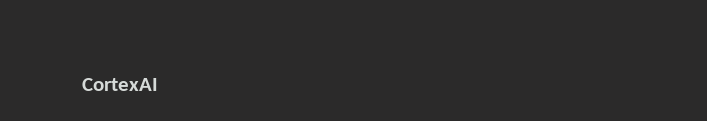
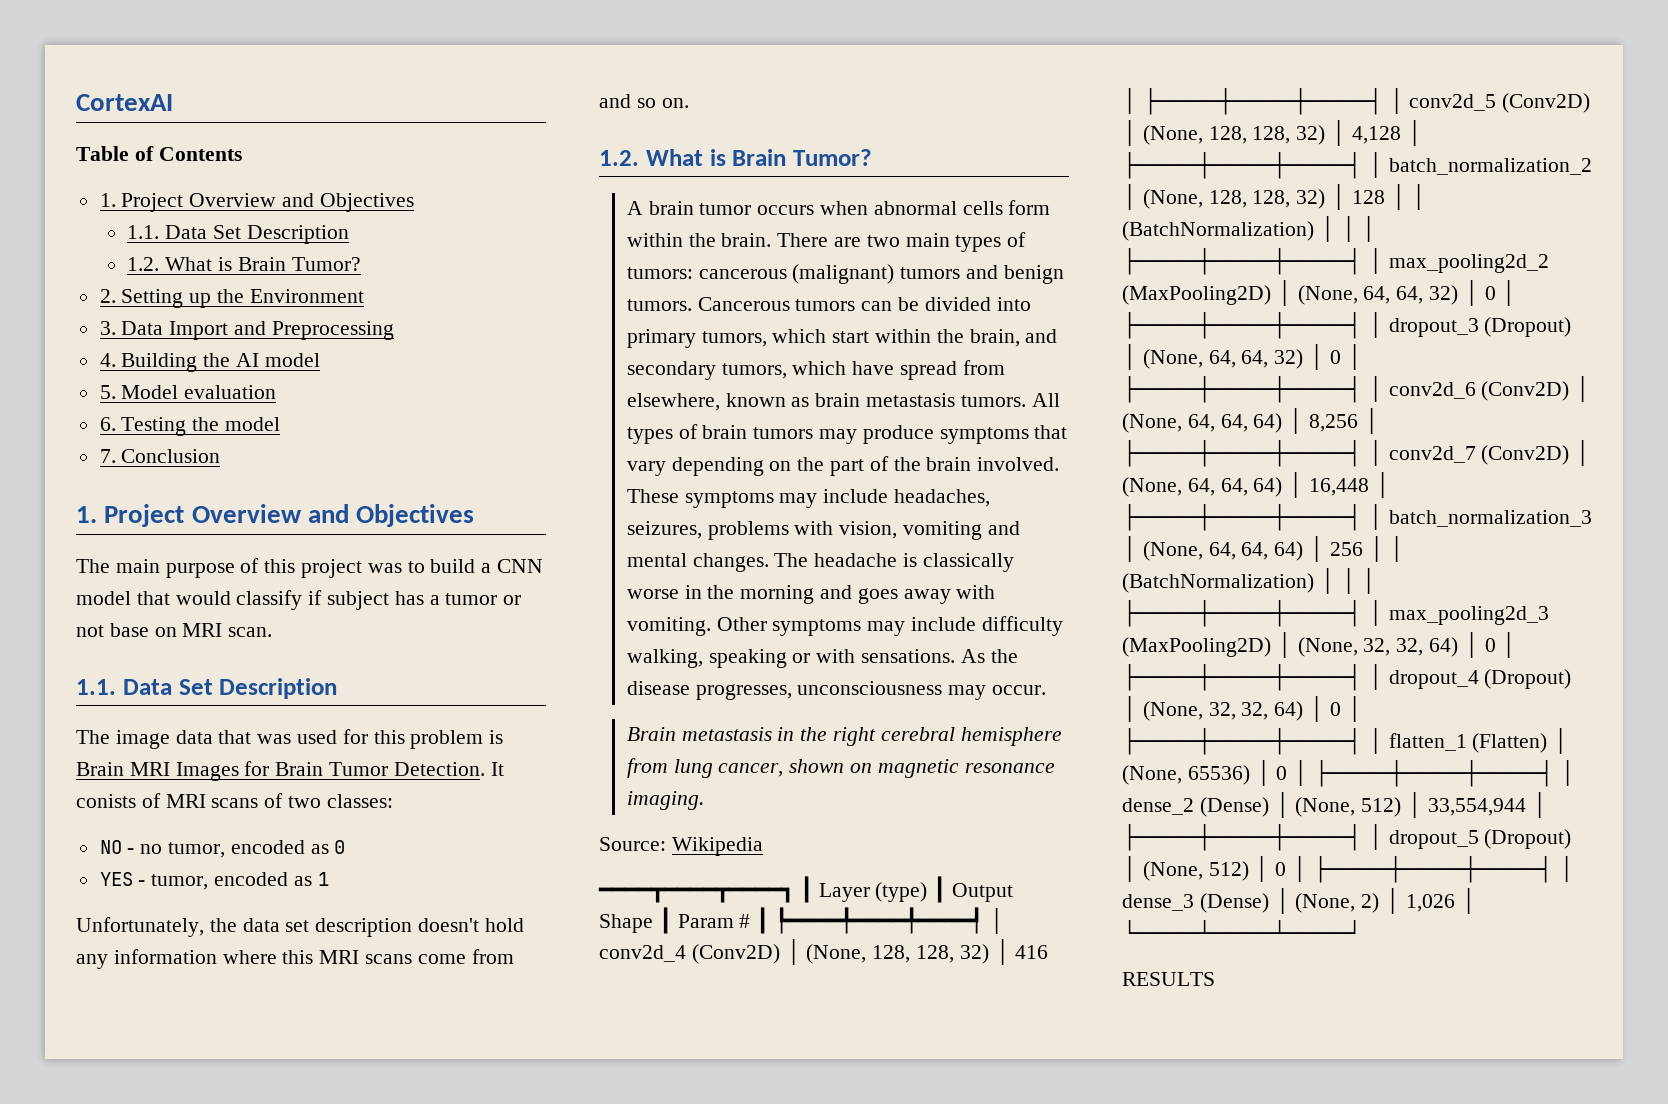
+ Table of Contents
+ 1. Project Overview and Objectives
+ 1.1. Data Set Description
+ 1.2. What is Brain Tumor?
+ 2. Setting up the Environment
+ 3. Data Import and Preprocessing
+ 4. Building the AI model
+ 5. Model evaluation
+ 6. Testing the model
+ 7. Conclusion
+ 1. Project Overview and Objectives
+ The main purpose of this project was to build a CNN model that would classify if subject has a tumor or not base on MRI scan.
+ 1.1. Data Set Description
+ The image data that was used for this problem is Brain MRI Images for Brain Tumor Detection. It conists of MRI scans of two classes:
+ NO - no tumor, encoded as 0
+ YES - tumor, encoded as 1
+ Unfortunately, the data set description doesn't hold any information where this MRI scans come from and so on.
+ 1.2. What is Brain Tumor?
+ A brain tumor occurs when abnormal cells form within the brain. There are two main types of tumors: cancerous (malignant) tumors and benign tumors. Cancerous tumors can be divided into primary tumors, which start within the brain, and secondary tumors, which have spread from elsewhere, known as brain metastasis tumors. All types of brain tumors may produce symptoms that vary depending on the part of the brain involved. These symptoms may include headaches, seizures, problems with vision, vomiting and mental changes. The headache is classically worse in the morning and goes away with vomiting. Other symptoms may include difficulty walking, speaking or with sensations. As the disease progresses, unconsciousness may occur.
+ Brain metastasis in the right cerebral hemisphere from lung cancer, shown on magnetic resonance imaging.
+ Source: Wikipedia
+ ━━━━┳━━━━┳━━━━┓ ┃ Layer (type) ┃ Output Shape ┃ Param # ┃ ┡━━━━╇━━━━╇━━━━┩ │ conv2d_4 (Conv2D) │ (None, 128, 128, 32) │ 416 │ ├────┼────┼────┤ │ conv2d_5 (Conv2D) │ (None, 128, 128, 32) │ 4,128 │ ├────┼────┼────┤ │ batch_normalization_2 │ (None, 128, 128, 32) │ 128 │ │ (BatchNormalization) │ │ │ ├────┼────┼────┤ │ max_pooling2d_2 (MaxPooling2D) │ (None, 64, 64, 32) │ 0 │ ├────┼────┼────┤ │ dropout_3 (Dropout) │ (None, 64, 64, 32) │ 0 │ ├────┼────┼────┤ │ conv2d_6 (Conv2D) │ (None, 64, 64, 64) │ 8,256 │ ├────┼────┼────┤ │ conv2d_7 (Conv2D) │ (None, 64, 64, 64) │ 16,448 │ ├────┼────┼────┤ │ batch_normalization_3 │ (None, 64, 64, 64) │ 256 │ │ (BatchNormalization) │ │ │ ├────┼────┼────┤ │ max_pooling2d_3 (MaxPooling2D) │ (None, 32, 32, 64) │ 0 │ ├────┼────┼────┤ │ dropout_4 (Dropout) │ (None, 32, 32, 64) │ 0 │ ├────┼────┼────┤ │ flatten_1 (Flatten) │ (None, 65536) │ 0 │ ├────┼────┼────┤ │ dense_2 (Dense) │ (None, 512) │ 33,554,944 │ ├────┼────┼────┤ │ dropout_5 (Dropout) │ (None, 512) │ 0 │ ├────┼────┼────┤ │ dense_3 (Dense) │ (None, 2) │ 1,026 │ └────┴────┴────┘
+ RESULTS

